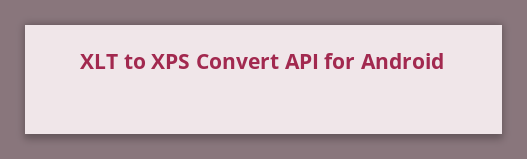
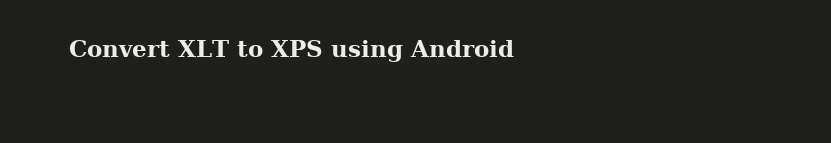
- XLT to XPS Convert API for Android
+ Convert XLT to XPS using Android

